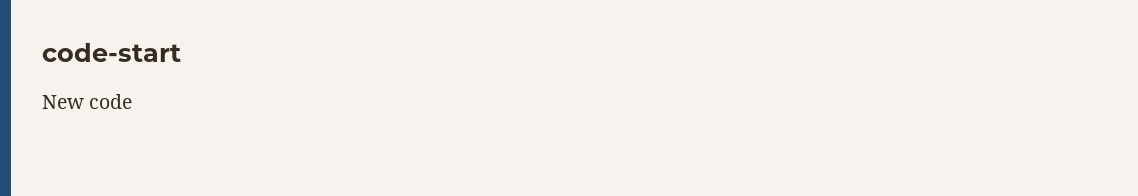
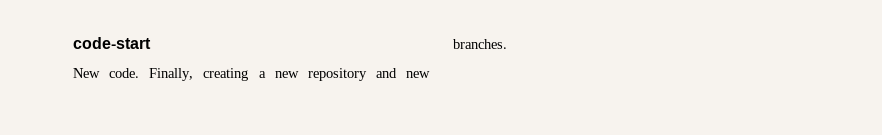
- New code
+ New code. Finally, creating a new repository and new branches.

